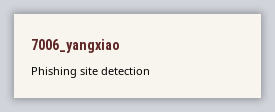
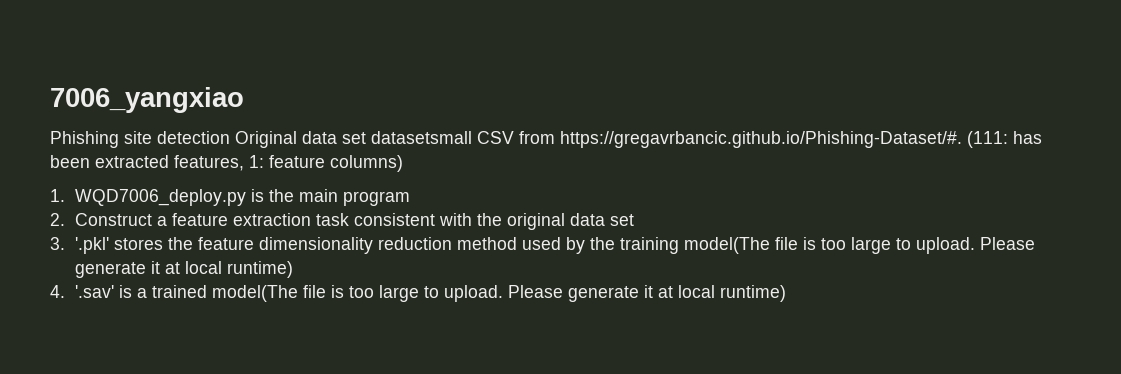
- Phishing site detection
+ Phishing site detection Original data set datasetsmall CSV from https://gregavrbancic.github.io/Phishing-Dataset/#. (111: has been extracted features, 1: feature columns)
+ 1. WQD7006_deploy.py is the main program
+ 2. Construct a feature extraction task consistent with the original data set
+ 3. '.pkl' stores the feature dimensionality reduction method used by the training model(The file is too large to upload. Please generate it at local runtime)
+ 4. '.sav' is a trained model(The file is too large to upload. Please generate it at local runtime)

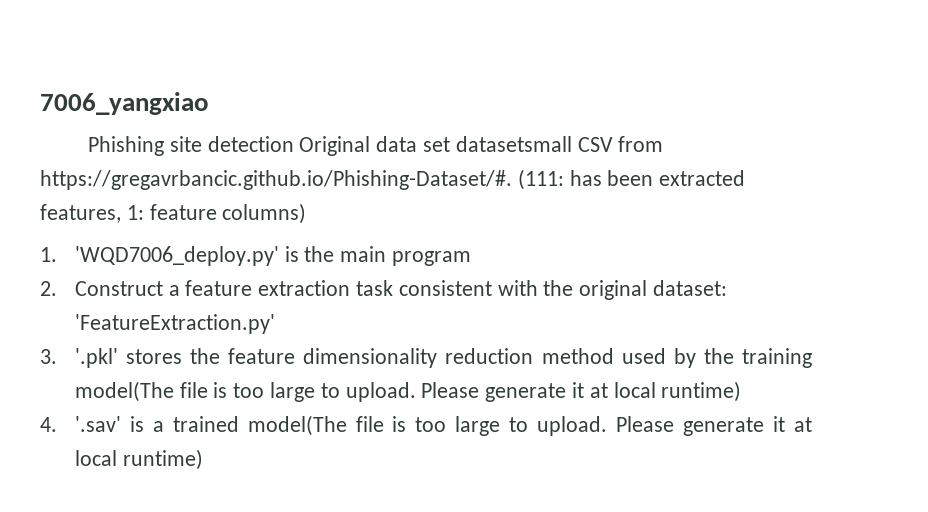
- 1. WQD7006_deploy.py is the main program
+ 1. 'WQD7006_deploy.py' is the main program
- 2. Construct a feature extraction task consistent with the original data set
+ 2. Construct a feature extraction task consistent with the original dataset: 'FeatureExtraction.py'

